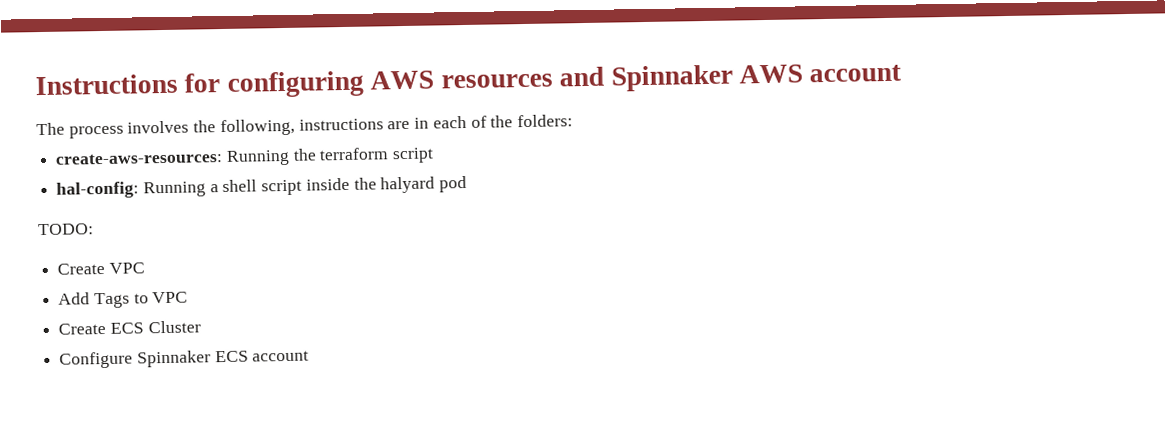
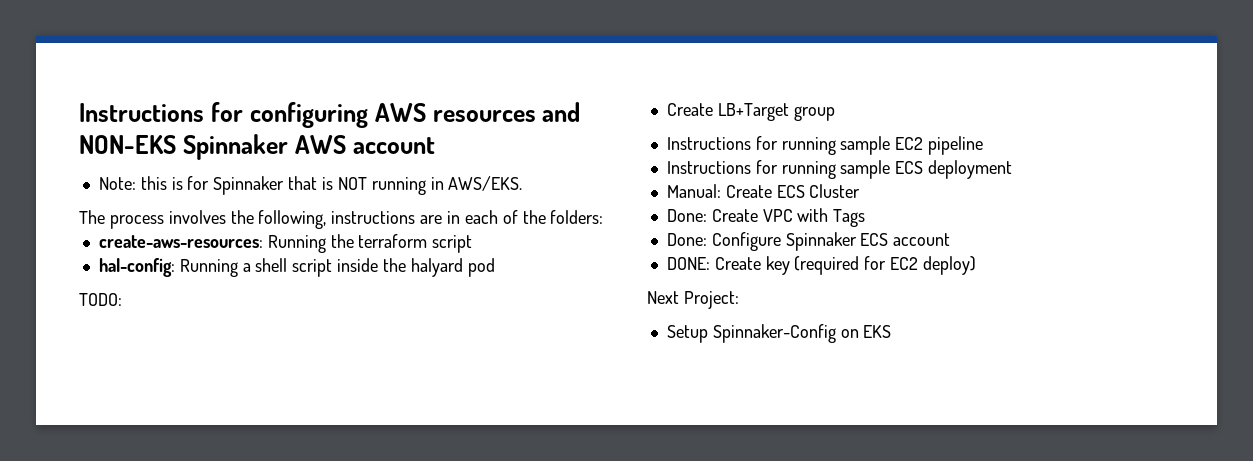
- Instructions for configuring AWS resources and Spinnaker AWS account
+ Instructions for configuring AWS resources and NON-EKS Spinnaker AWS account
+ Note: this is for Spinnaker that is NOT running in AWS/EKS.
- Create VPC
- Add Tags to VPC
- Create ECS Cluster
- Configure Spinnaker ECS account
+ Create LB+Target group
+ Instructions for running sample EC2 pipeline
+ Instructions for running sample ECS deployment
+ Manual: Create ECS Cluster
+ Done: Create VPC with Tags
+ Done: Configure Spinnaker ECS account
+ DONE: Create key (required for EC2 deploy)
+ Next Project:
+ Setup Spinnaker-Config on EKS

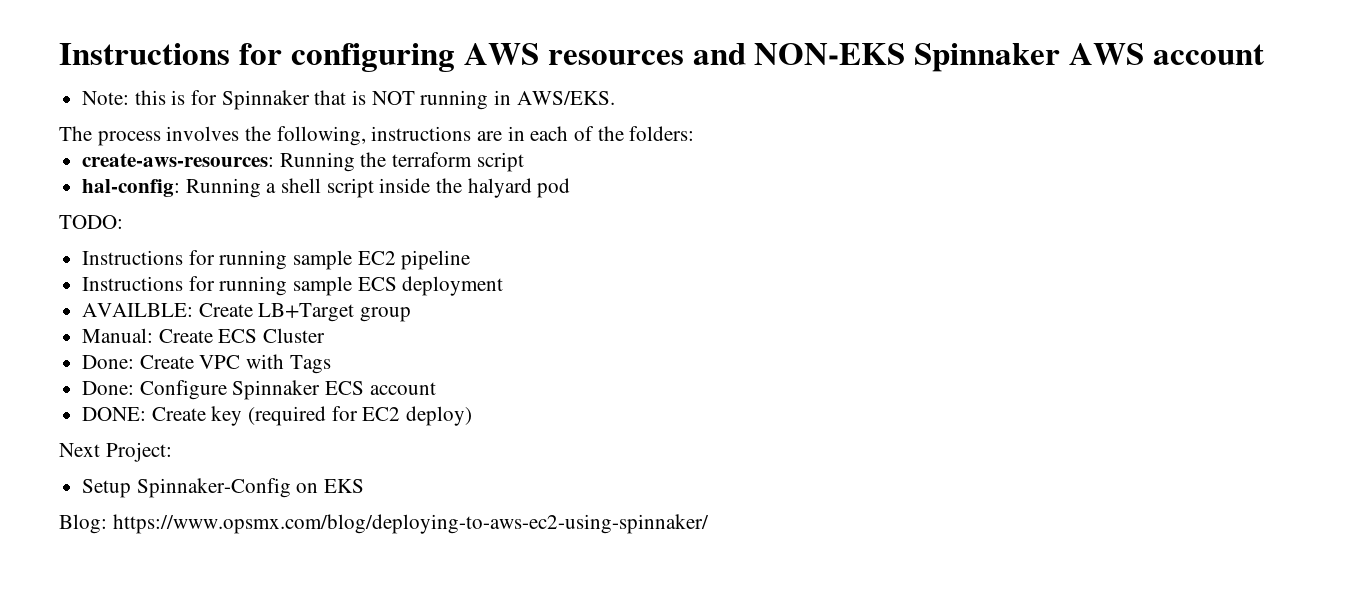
- Create LB+Target group
+ AVAILBLE: Create LB+Target group
+ Blog: https://www.opsmx.com/blog/deploying-to-aws-ec2-using-spinnaker/

